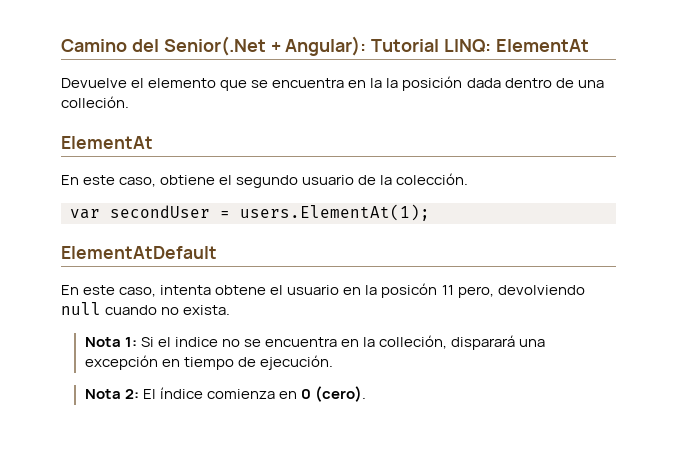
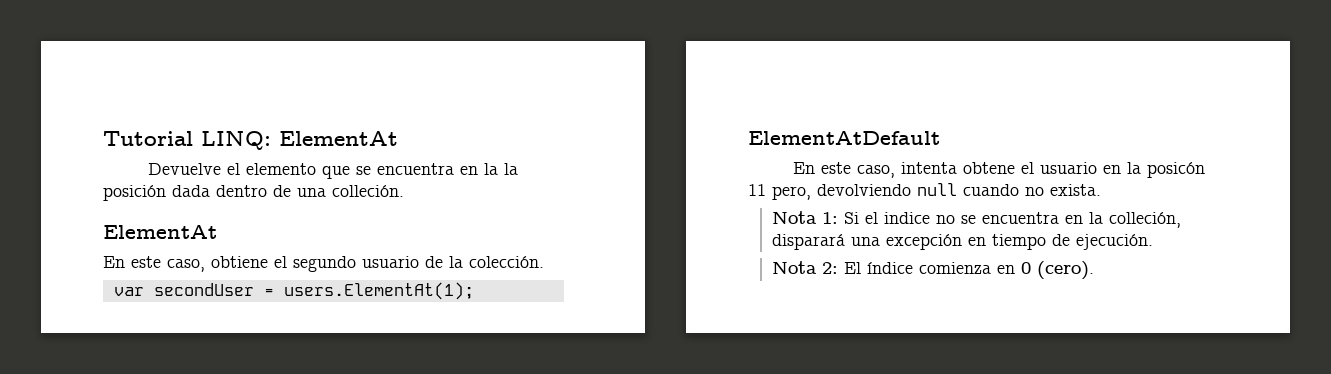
- Camino del Senior(.Net + Angular): Tutorial LINQ: ElementAt
+ Tutorial LINQ: ElementAt

